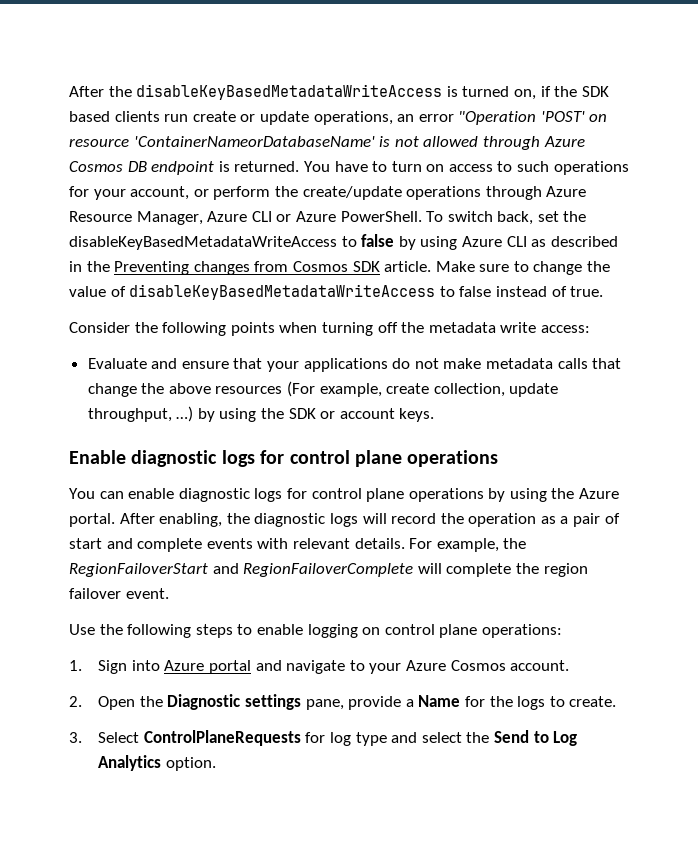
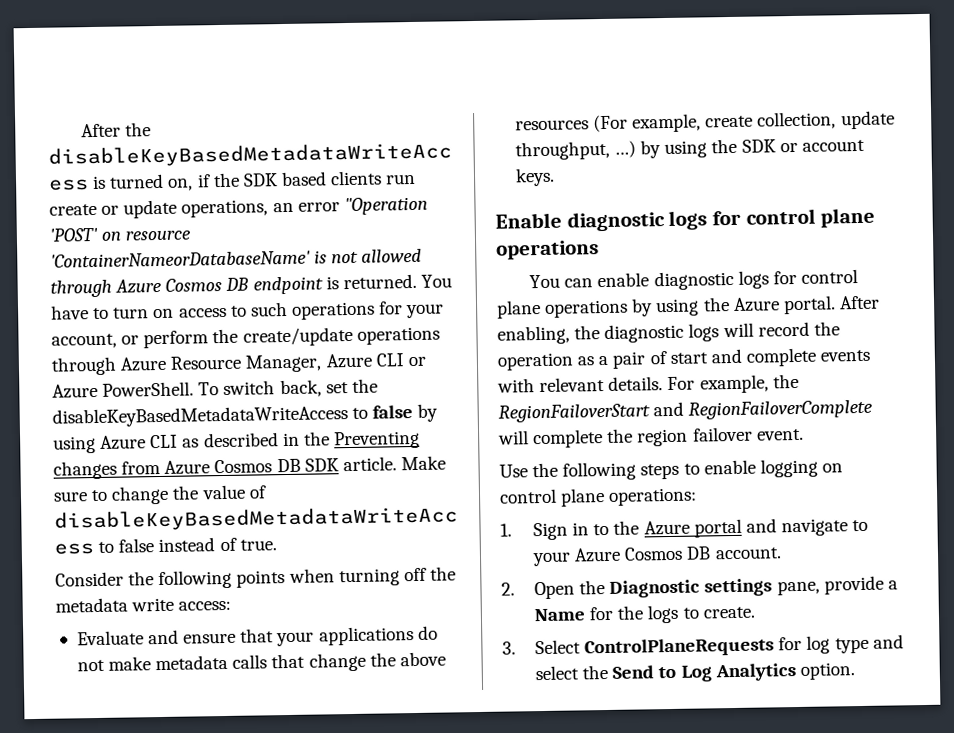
- To switch back, set the disableKeyBasedMetadataWriteAccess to false by using Azure CLI as described in the Preventing changes from Cosmos SDK article.
+ To switch back, set the disableKeyBasedMetadataWriteAccess to false by using Azure CLI as described in the Preventing changes from Azure Cosmos DB SDK article.
- 1. Sign into Azure portal and navigate to your Azure Cosmos account.
+ 1. Sign in to the Azure portal and navigate to your Azure Cosmos DB account.

